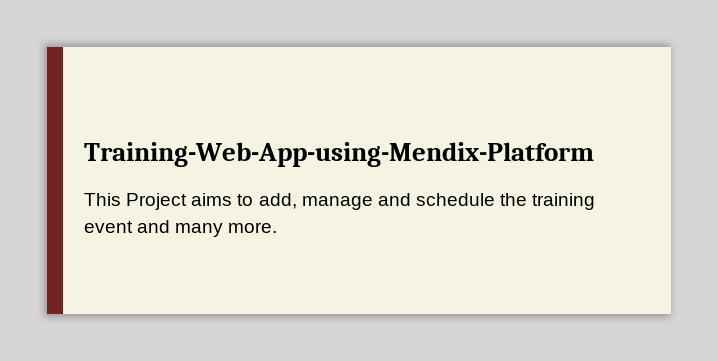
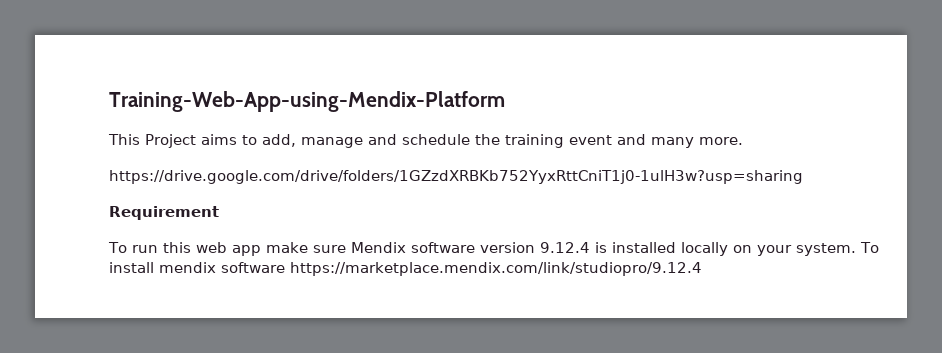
+ https://drive.google.com/drive/folders/1GZzdXRBKb752YyxRttCniT1j0-1ulH3w?usp=sharing
+ Requirement
+ To run this web app make sure Mendix software version 9.12.4 is installed locally on your system. To install mendix software https://marketplace.mendix.com/link/studiopro/9.12.4

